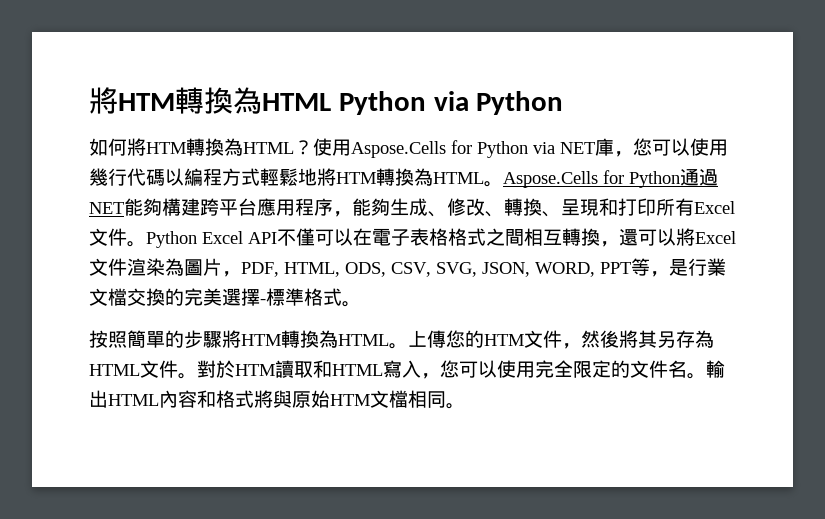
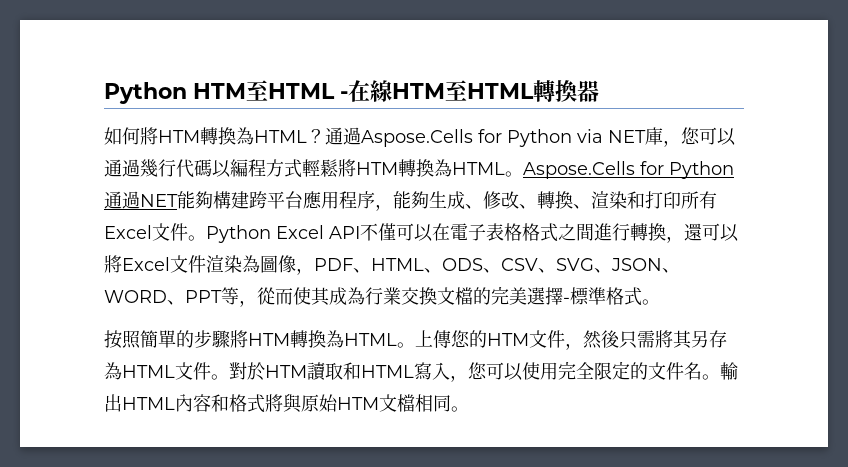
- 將HTM轉換為HTML Python via Python
+ Python HTM至HTML -在線HTM至HTML轉換器
- 使用Aspose.Cells for Python via NET庫，您可以使用幾行代碼以編程方式輕鬆地將HTM轉換為HTML。
+ 通過Aspose.Cells for Python via NET庫，您可以通過幾行代碼以編程方式輕鬆將HTM轉換為HTML。
- Aspose.Cells for Python通過NET能夠構建跨平台應用程序，能夠生成、修改、轉換、呈現和打印所有Excel文件。
+ Aspose.Cells for Python通過NET能夠構建跨平台應用程序，能夠生成、修改、轉換、渲染和打印所有Excel文件。
- Python Excel API不僅可以在電子表格格式之間相互轉換，還可以將Excel文件渲染為圖片，PDF, HTML, ODS, CSV, SVG, JSON, WORD, PPT等，是行業文檔交換的完美選擇-標準格式。
+ Python Excel API不僅可以在電子表格格式之間進行轉換，還可以將Excel文件渲染為圖像，PDF、HTML、ODS、CSV、SVG、JSON、WORD、PPT等，從而使其成為行業交換文檔的完美選擇-標準格式。
- 上傳您的HTM文件，然後將其另存為HTML文件。
+ 上傳您的HTM文件，然後只需將其另存為HTML文件。

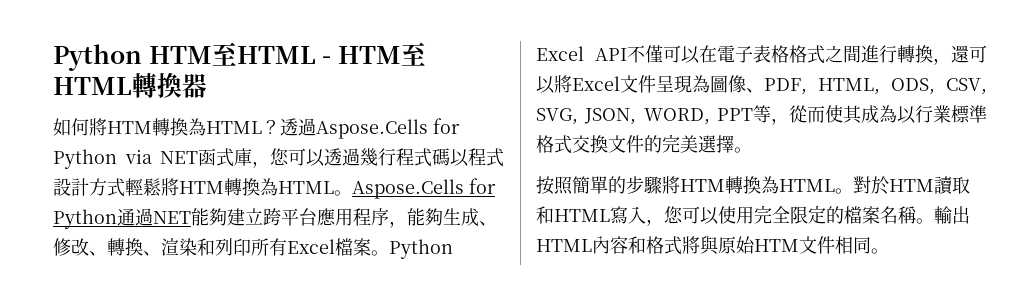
- Python HTM至HTML -在線HTM至HTML轉換器
+ Python HTM至HTML - HTM至HTML轉換器
- 通過Aspose.Cells for Python via NET庫，您可以通過幾行代碼以編程方式輕鬆將HTM轉換為HTML。
+ 透過Aspose.Cells for Python via NET函式庫，您可以透過幾行程式碼以程式設計方式輕鬆將HTM轉換為HTML。
- Aspose.Cells for Python通過NET能夠構建跨平台應用程序，能夠生成、修改、轉換、渲染和打印所有Excel文件。
+ Aspose.Cells for Python通過NET能夠建立跨平台應用程序，能夠生成、修改、轉換、渲染和列印所有Excel檔案。
- Python Excel API不僅可以在電子表格格式之間進行轉換，還可以將Excel文件渲染為圖像，PDF、HTML、ODS、CSV、SVG、JSON、WORD、PPT等，從而使其成為行業交換文檔的完美選擇-標準格式。
+ Python Excel API不僅可以在電子表格格式之間進行轉換，還可以將Excel文件呈現為圖像、PDF, HTML, ODS, CSV, SVG, JSON, WORD, PPT等，從而使其成為以行業標準格式交換文件的完美選擇。
- 上傳您的HTM文件，然後只需將其另存為HTML文件。
- 對於HTM讀取和HTML寫入，您可以使用完全限定的文件名。
+ 對於HTM讀取和HTML寫入，您可以使用完全限定的檔案名稱。
- 輸出HTML內容和格式將與原始HTM文檔相同。
+ 輸出HTML內容和格式將與原始HTM文件相同。

